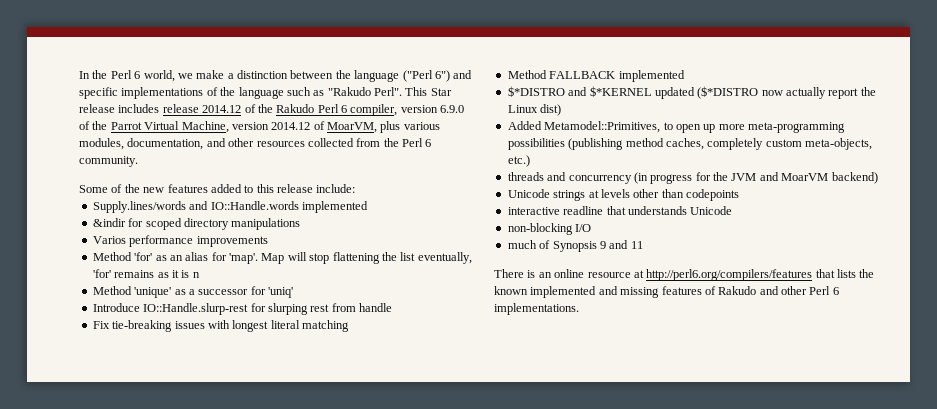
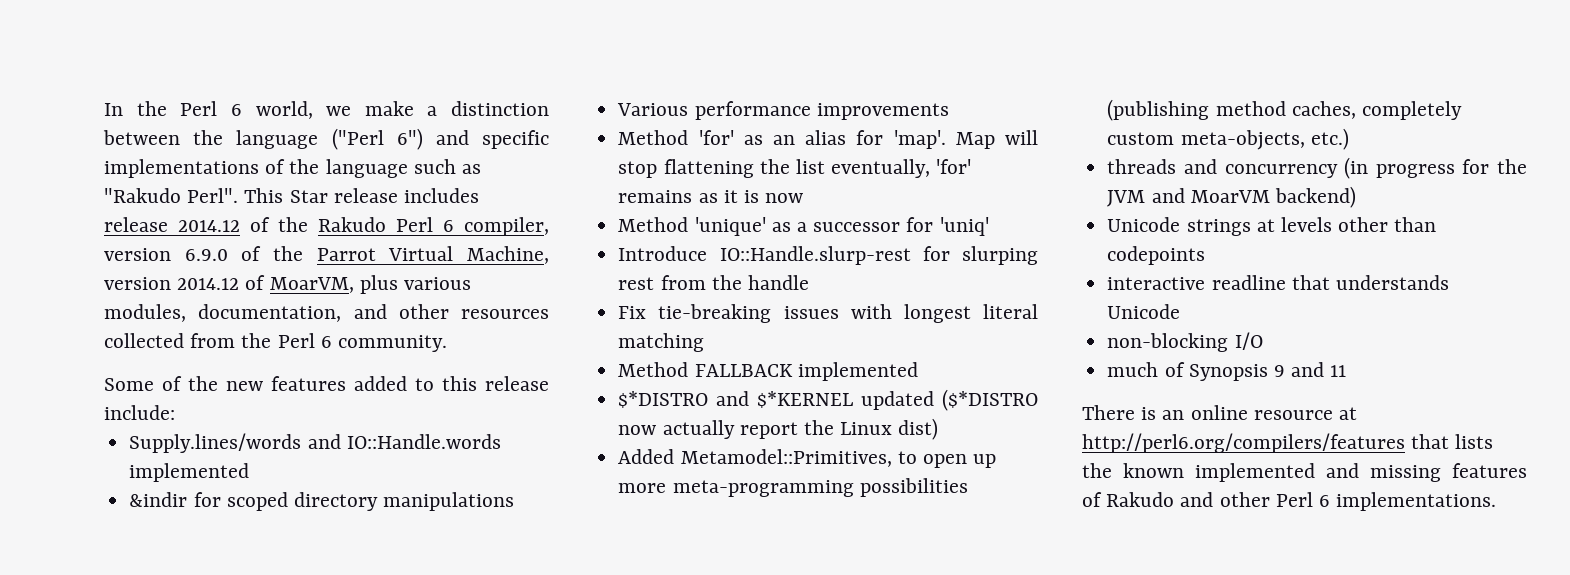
- Varios performance improvements
+ Various performance improvements
- Map will stop flattening the list eventually, 'for' remains as it is n
+ Map will stop flattening the list eventually, 'for' remains as it is now
- Introduce IO::Handle.slurp-rest for slurping rest from handle
+ Introduce IO::Handle.slurp-rest for slurping rest from the handle

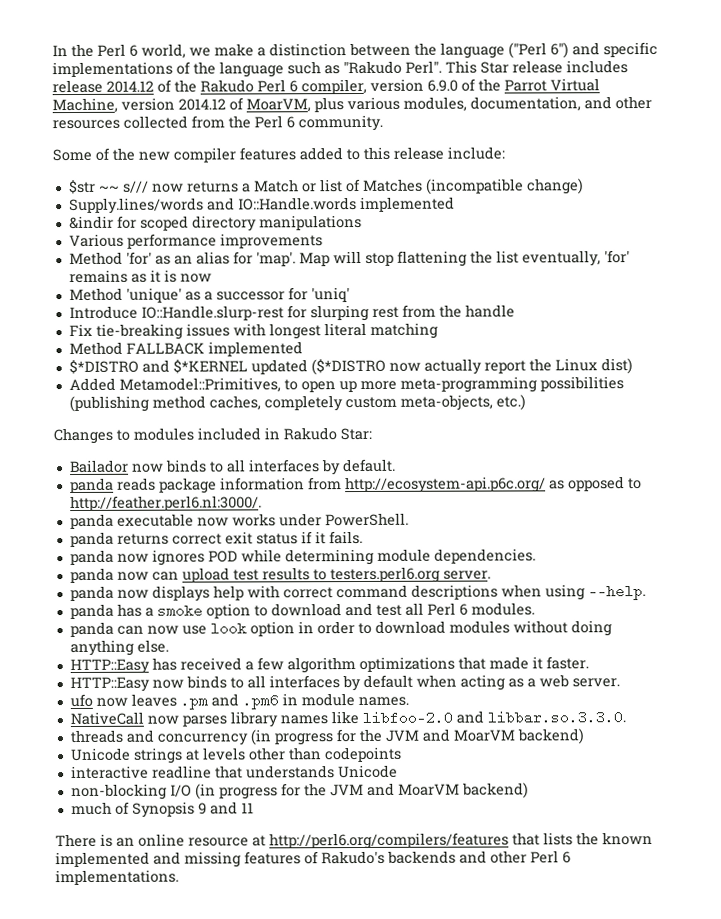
- Some of the new features added to this release include:
+ Some of the new compiler features added to this release include:
+ $str ~~ s/// now returns a Match or list of Matches (incompatible change)
+ Changes to modules included in Rakudo Star:
+ Bailador now binds to all interfaces by default.
+ panda reads package information from http://ecosystem-api.p6c.org/ as opposed to http://feather.perl6.nl:3000/.
+ panda executable now works under PowerShell.
+ panda returns correct exit status if it fails.
+ panda now ignores POD while determining module dependencies.
+ panda now can upload test results to testers.perl6.org server.
+ panda now displays help with correct command descriptions when using --help.
+ panda has a smoke option to download and test all Perl 6 modules.
+ panda can now use look option in order to download modules without doing anything else.
+ HTTP::Easy has received a few algorithm optimizations that made it faster.
+ HTTP::Easy now binds to all interfaces by default when acting as a web server.
+ ufo now leaves .pm and .pm6 in module names.
+ NativeCall now parses library names like libfoo-2.0 and libbar.so.3.3.0.
- non-blocking I/O
+ non-blocking I/O (in progress for the JVM and MoarVM backend)
- There is an online resource at http://perl6.org/compilers/features that lists the known implemented and missing features of Rakudo and other Perl 6 implementations.
+ There is an online resource at http://perl6.org/compilers/features that lists the known implemented and missing features of Rakudo's backends and other Perl 6 implementations.

